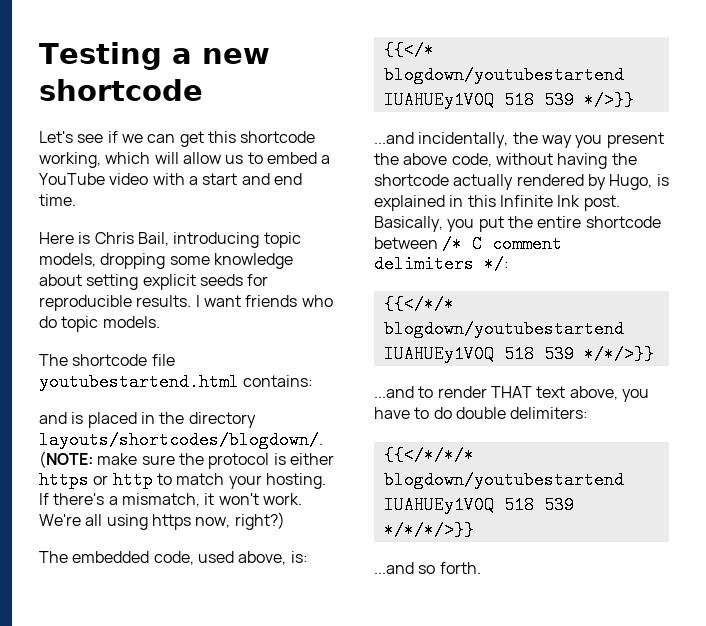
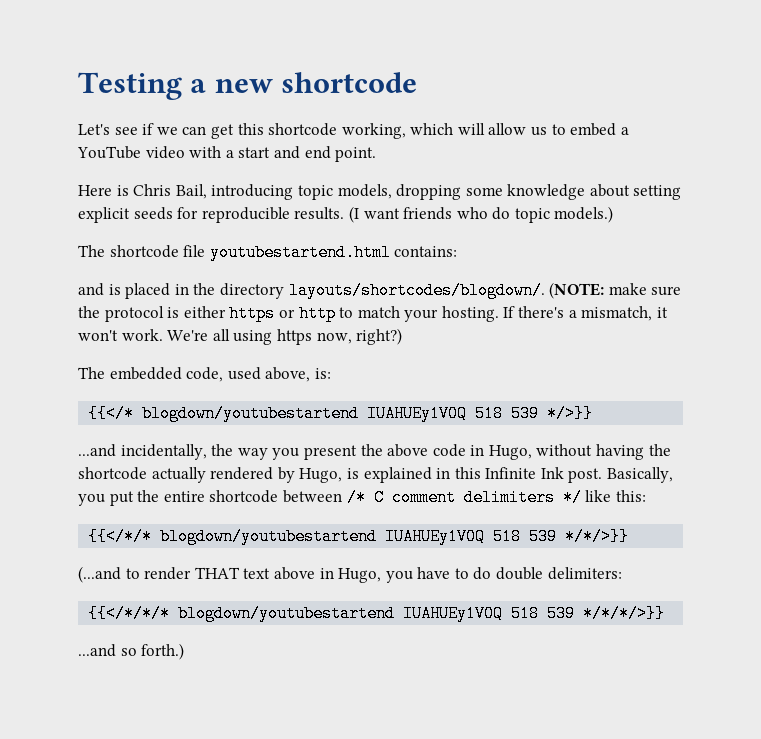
- Let's see if we can get this shortcode working, which will allow us to embed a YouTube video with a start and end time.
+ Let's see if we can get this shortcode working, which will allow us to embed a YouTube video with a start and end point.
- I want friends who do topic models.
+ (I want friends who do topic models.)
- ...and incidentally, the way you present the above code, without having the shortcode actually rendered by Hugo, is explained in this Infinite Ink post.
+ ...and incidentally, the way you present the above code in Hugo, without having the shortcode actually rendered by Hugo, is explained in this Infinite Ink post.
- Basically, you put the entire shortcode between /* C comment delimiters */:
+ Basically, you put the entire shortcode between /* C comment delimiters */ like this:
- ...and to render THAT text above, you have to do double delimiters:
+ (...and to render THAT text above in Hugo, you have to do double delimiters:
- ...and so forth.
+ ...and so forth.)

